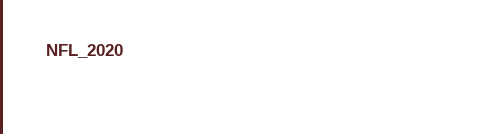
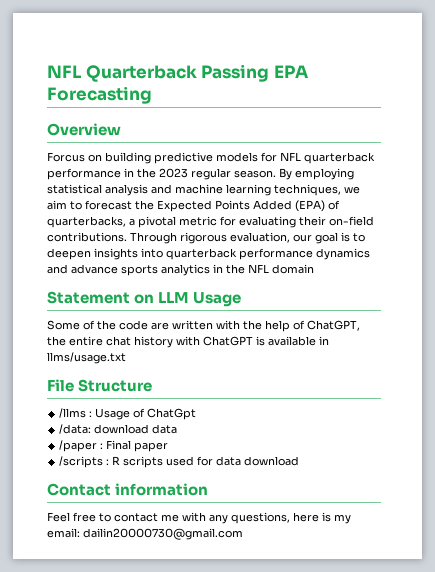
- NFL_2020
+ NFL Quarterback Passing EPA Forecasting
+ Overview
+ Forcus on building predictive models for NFL quarterback performance in the 2023 regular season. By employing statistical analysis and machine learning techniques, we aim to forecast the Expected Points Added (EPA) of quarterbacks, a pivotal metric for evaluating their on-field contributions. Through rigorous evaluation, our goal is to deepen insights into quarterback performance dynamics and advance sports analytics in the NFL domain
+ Statement on LLM Usage
+ Some of the code are written with the help of ChatGPT, the entire chat history with ChatGPT is available in llms/usage.txt
+ File Structure
+ /llms : Usage of ChatGpt
+ /data: download data
+ /paper : Final paper
+ /scripts : R scripts used for data download
+ Contact information
+ Feel free to contact me with any questions, here is my email: dailin20000730@gmail.com

